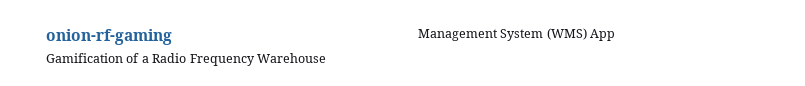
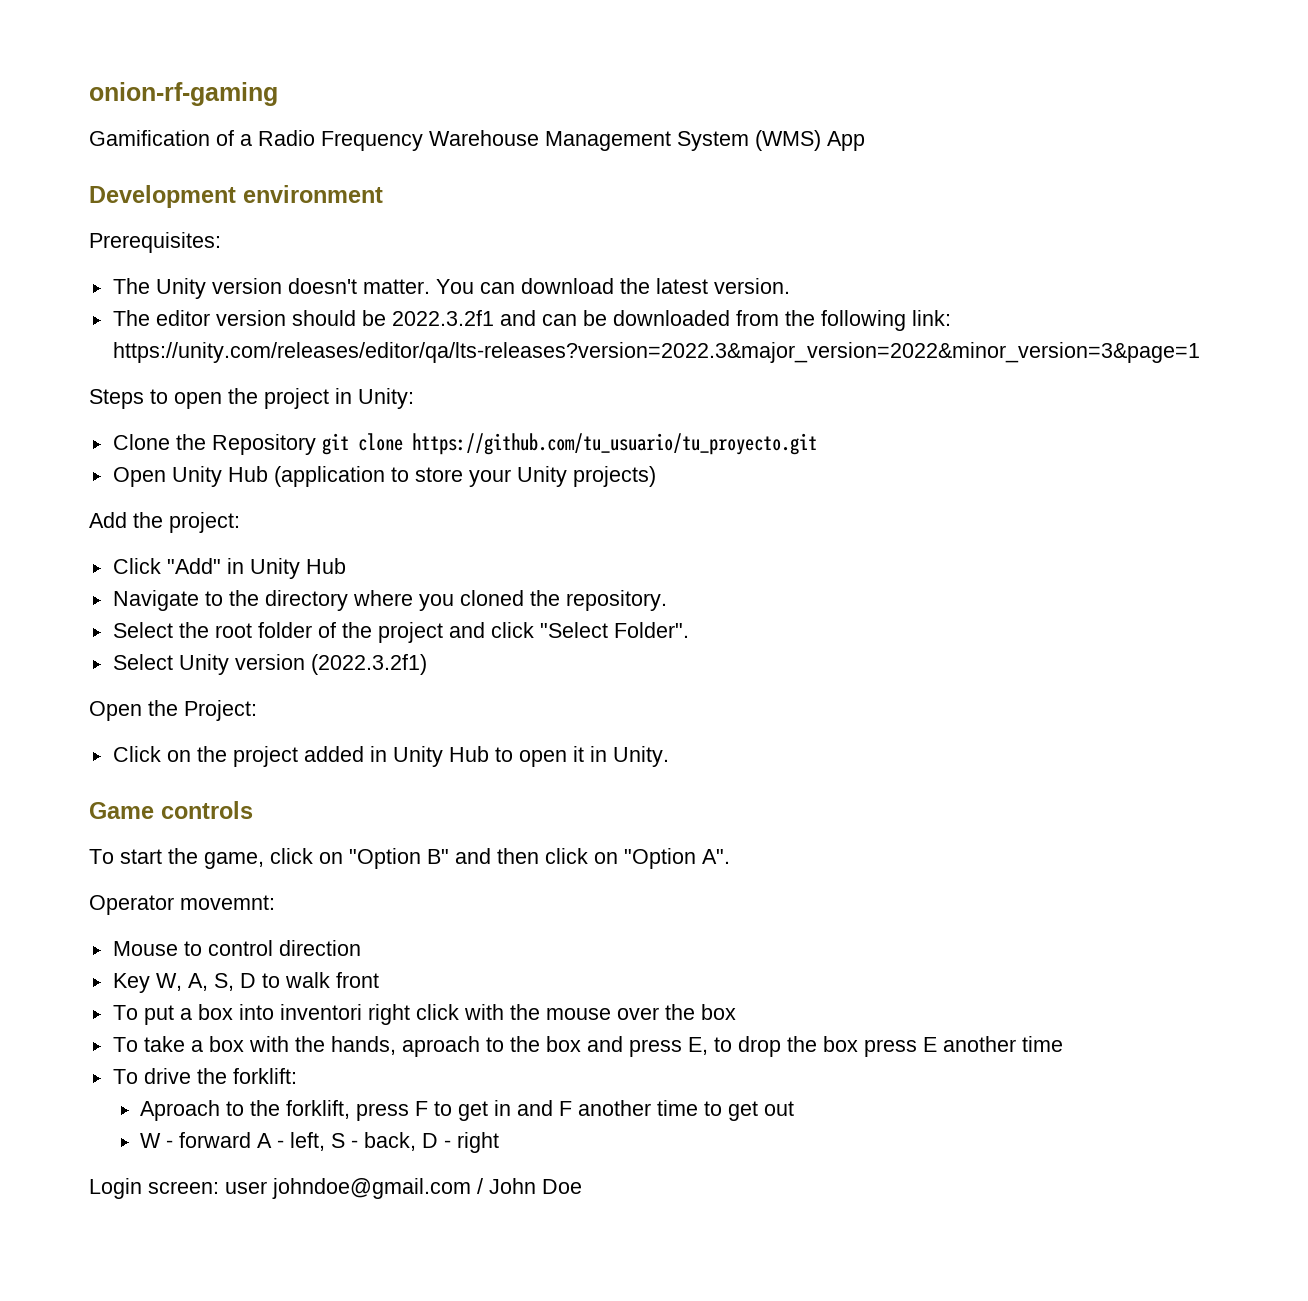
+ Development environment
+ Prerequisites:
+ The Unity version doesn't matter. You can download the latest version.
+ The editor version should be 2022.3.2f1 and can be downloaded from the following link: https://unity.com/releases/editor/qa/lts-releases?version=2022.3&major_version=2022&minor_version=3&page=1
+ Steps to open the project in Unity:
+ Clone the Repository git clone https://github.com/tu_usuario/tu_proyecto.git
+ Open Unity Hub (application to store your Unity projects)
+ Add the project:
+ Click "Add" in Unity Hub
+ Navigate to the directory where you cloned the repository.
+ Select the root folder of the project and click "Select Folder".
+ Select Unity version (2022.3.2f1)
+ Open the Project:
+ Click on the project added in Unity Hub to open it in Unity.
+ Game controls
+ To start the game, click on "Option B" and then click on "Option A".
+ Operator movemnt:
+ Mouse to control direction
+ Key W, A, S, D to walk front
+ To put a box into inventori right click with the mouse over the box
+ To take a box with the hands, aproach to the box and press E, to drop the box press E another time
+ To drive the forklift:
+ Aproach to the forklift, press F to get in and F another time to get out
+ W - forward A - left, S - back, D - right
+ Login screen: user johndoe@gmail.com / John Doe

